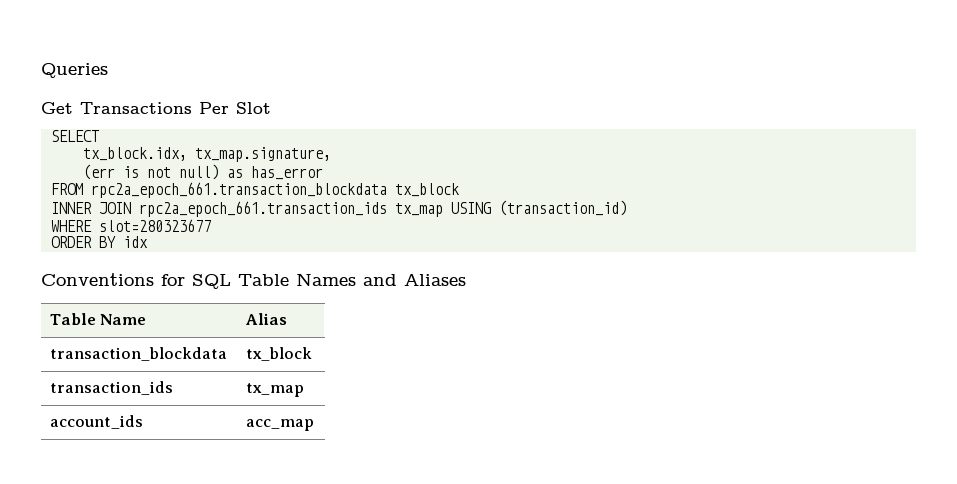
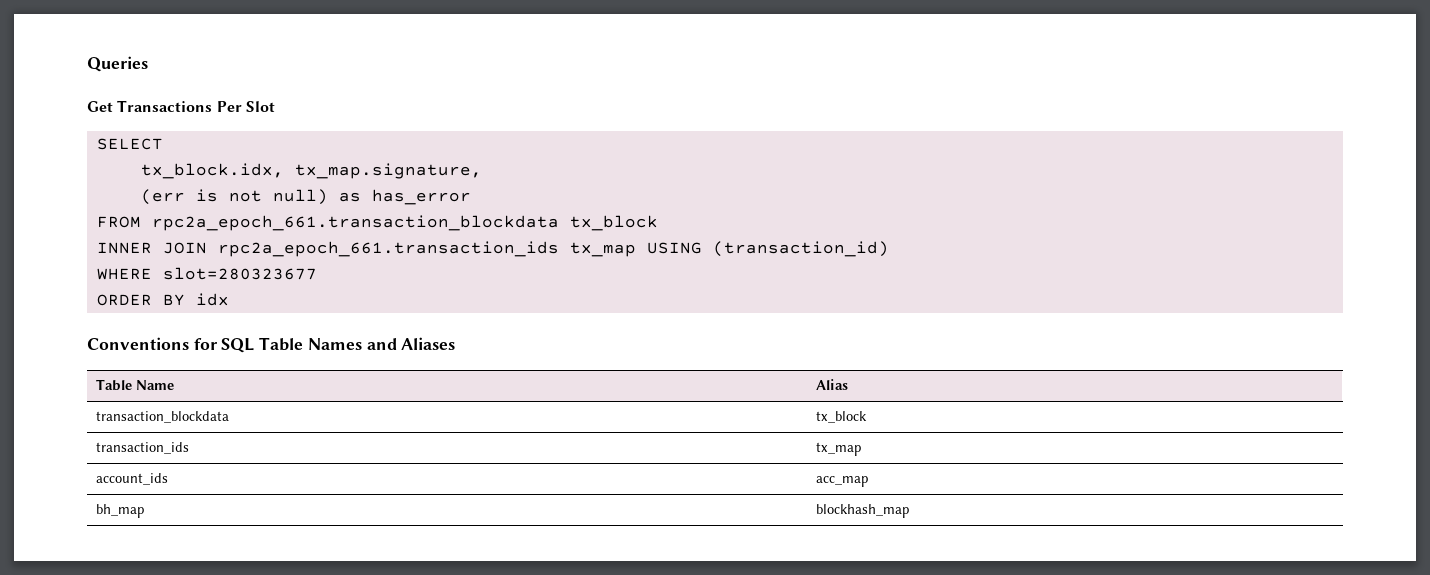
+ bh_map | blockhash_map

